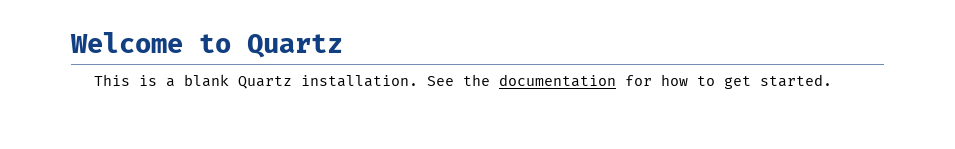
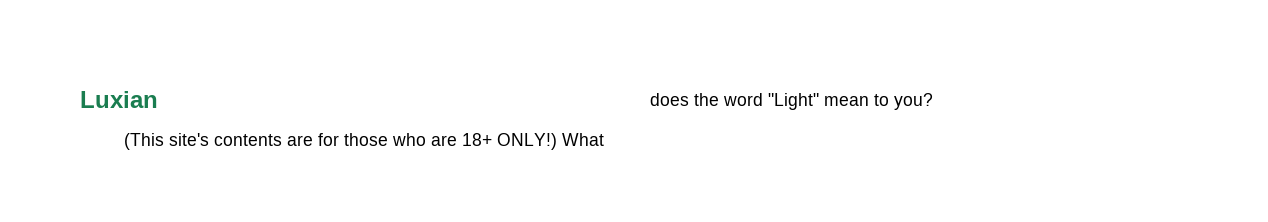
- Welcome to Quartz
- This is a blank Quartz installation. See the documentation for how to get started.
+ Luxian
+ (This site's contents are for those who are 18+ ONLY!) What does the word "Light" mean to you?

